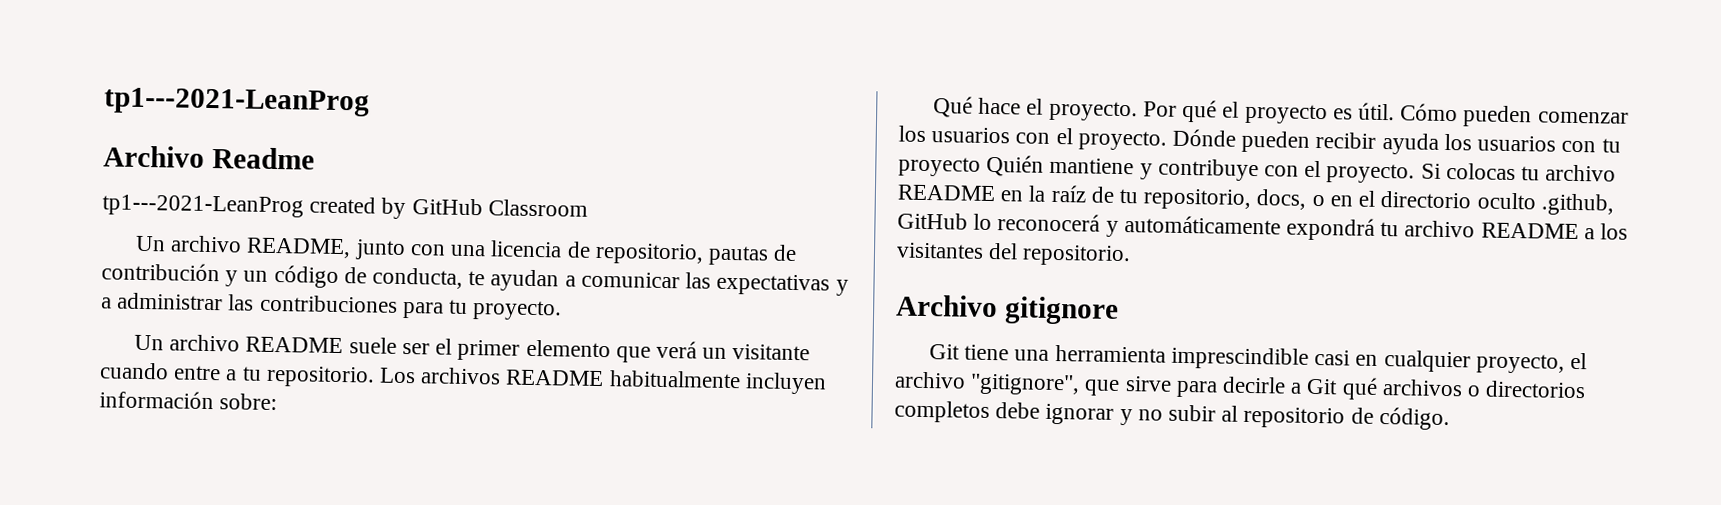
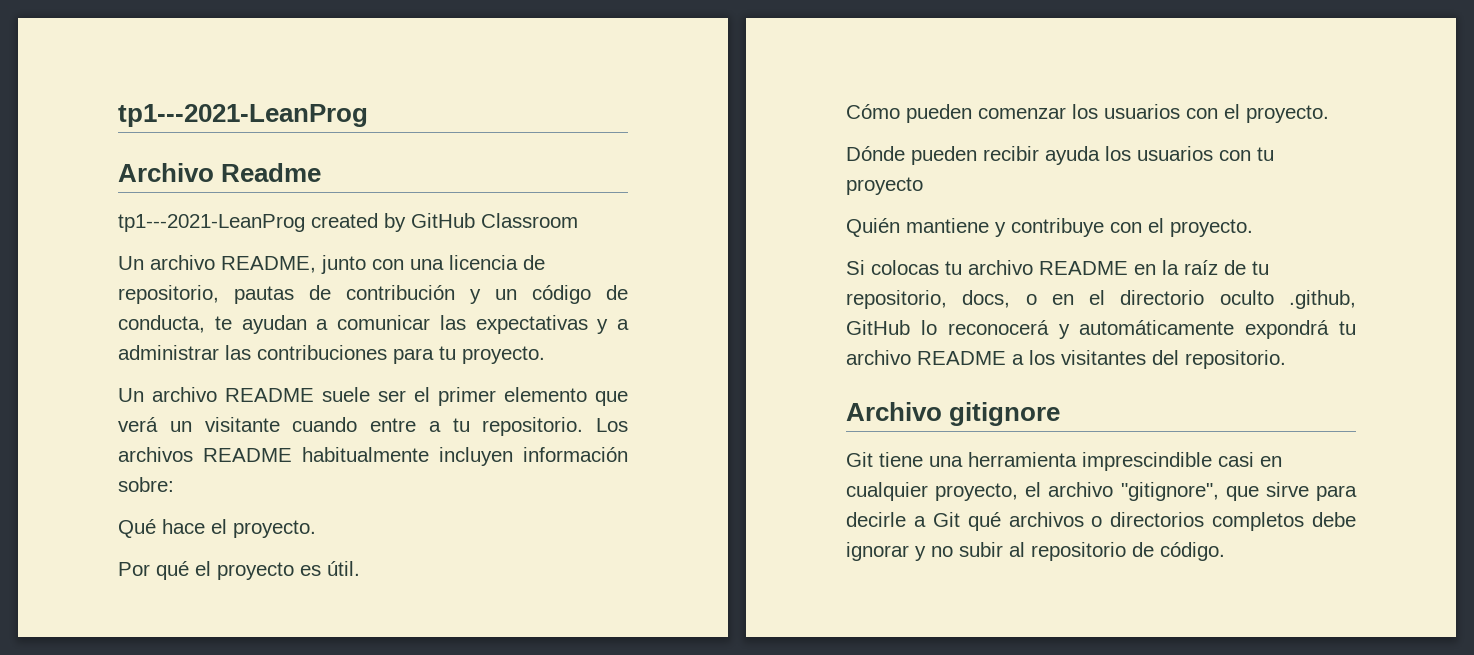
- Qué hace el proyecto. Por qué el proyecto es útil. Cómo pueden comenzar los usuarios con el proyecto. Dónde pueden recibir ayuda los usuarios con tu proyecto Quién mantiene y contribuye con el proyecto. Si colocas tu archivo README en la raíz de tu repositorio, docs, o en el directorio oculto .github, GitHub lo reconocerá y automáticamente expondrá tu archivo README a los visitantes del repositorio.
+ Qué hace el proyecto.
+ Por qué el proyecto es útil.
+ Cómo pueden comenzar los usuarios con el proyecto.
+ Dónde pueden recibir ayuda los usuarios con tu proyecto
+ Quién mantiene y contribuye con el proyecto.
+ Si colocas tu archivo README en la raíz de tu repositorio, docs, o en el directorio oculto .github, GitHub lo reconocerá y automáticamente expondrá tu archivo README a los visitantes del repositorio.

